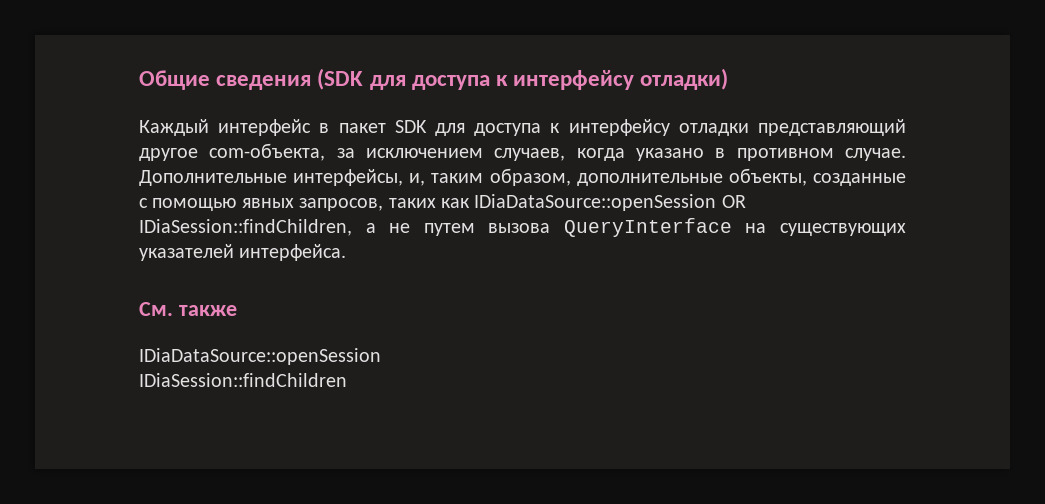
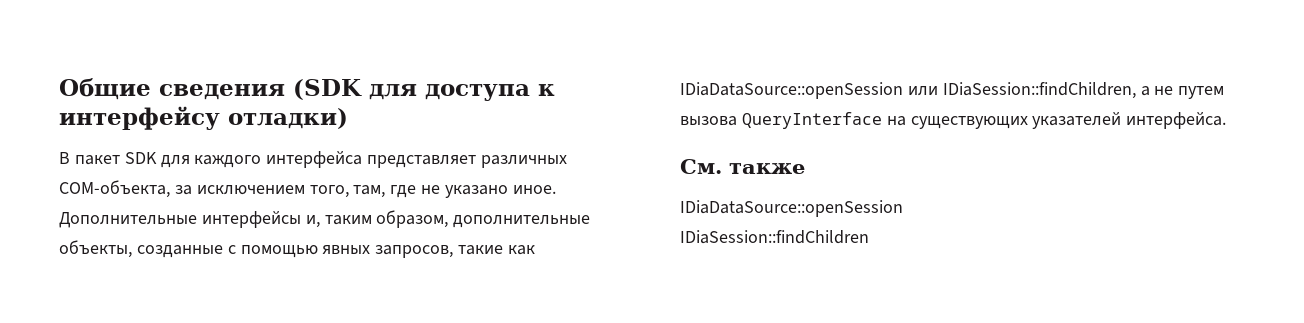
- Каждый интерфейс в пакет SDK для доступа к интерфейсу отладки представляющий другое com-объекта, за исключением случаев, когда указано в противном случае. Дополнительные интерфейсы, и, таким образом, дополнительные объекты, созданные с помощью явных запросов, таких как IDiaDataSource::openSession OR IDiaSession::findChildren, а не путем вызова QueryInterface на существующих указателей интерфейса.
+ В пакет SDK для каждого интерфейса представляет различных COM-объекта, за исключением того, там, где не указано иное. Дополнительные интерфейсы и, таким образом, дополнительные объекты, созданные с помощью явных запросов, такие как IDiaDataSource::openSession или IDiaSession::findChildren, а не путем вызова QueryInterface на существующих указателей интерфейса.

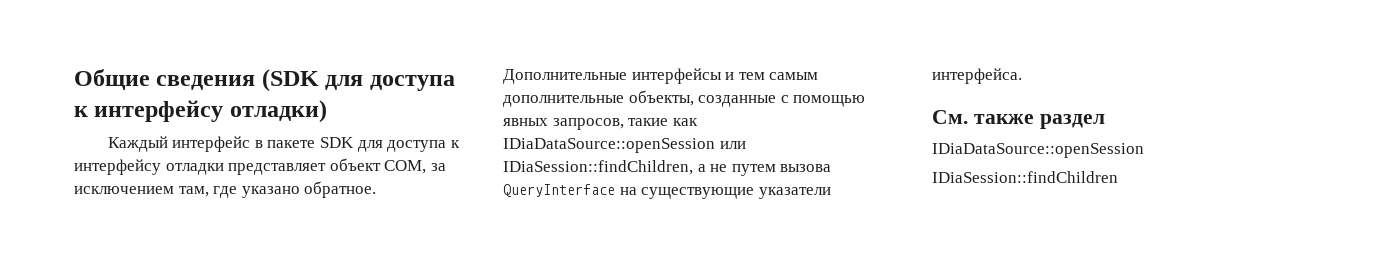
- В пакет SDK для каждого интерфейса представляет различных COM-объекта, за исключением того, там, где не указано иное. Дополнительные интерфейсы и, таким образом, дополнительные объекты, созданные с помощью явных запросов, такие как IDiaDataSource::openSession или IDiaSession::findChildren, а не путем вызова QueryInterface на существующих указателей интерфейса.
+ Каждый интерфейс в пакете SDK для доступа к интерфейсу отладки представляет объект COM, за исключением там, где указано обратное. Дополнительные интерфейсы и тем самым дополнительные объекты, созданные с помощью явных запросов, такие как IDiaDataSource::openSession или IDiaSession::findChildren, а не путем вызова QueryInterface на существующие указатели интерфейса.
- См. также
+ См. также раздел

